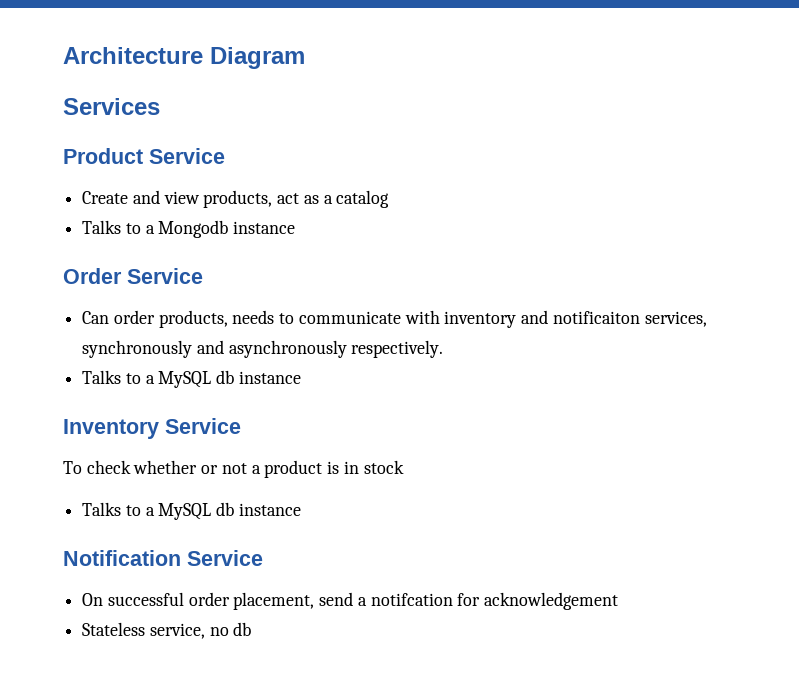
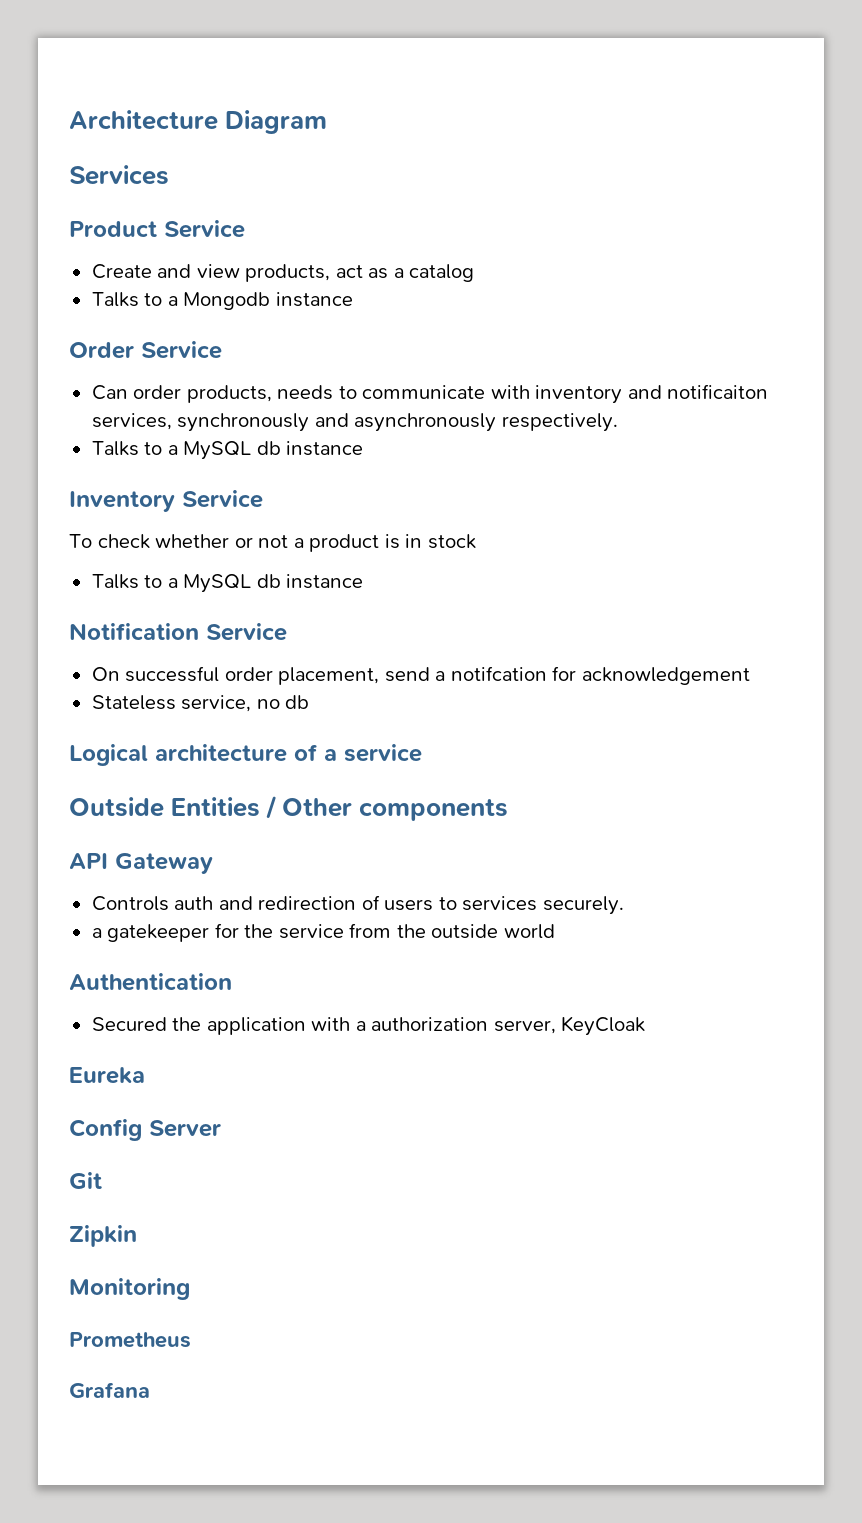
+ Logical architecture of a service
+ Outside Entities / Other components
+ API Gateway
+ Controls auth and redirection of users to services securely.
+ a gatekeeper for the service from the outside world
+ Authentication
+ Secured the application with a authorization server, KeyCloak
+ Eureka
+ Config Server
+ Git
+ Zipkin
+ Monitoring
+ Prometheus
+ Grafana

